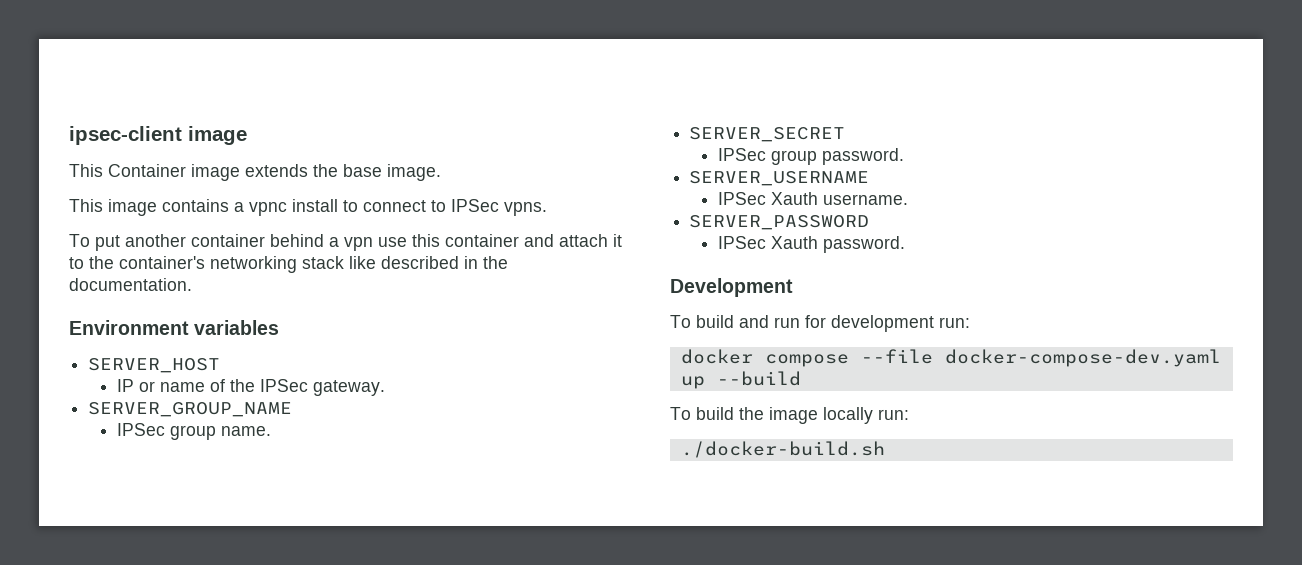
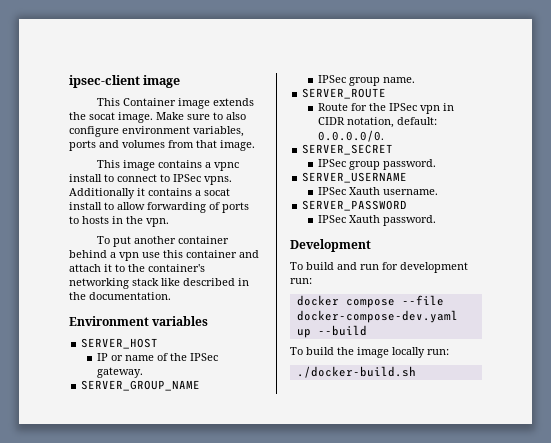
- This Container image extends the base image.
+ This Container image extends the socat image. Make sure to also configure environment variables, ports and volumes from that image.
+ Additionally it contains a socat install to allow forwarding of ports to hosts in the vpn.
+ SERVER_ROUTE
+ Route for the IPSec vpn in CIDR notation, default: 0.0.0.0/0.

